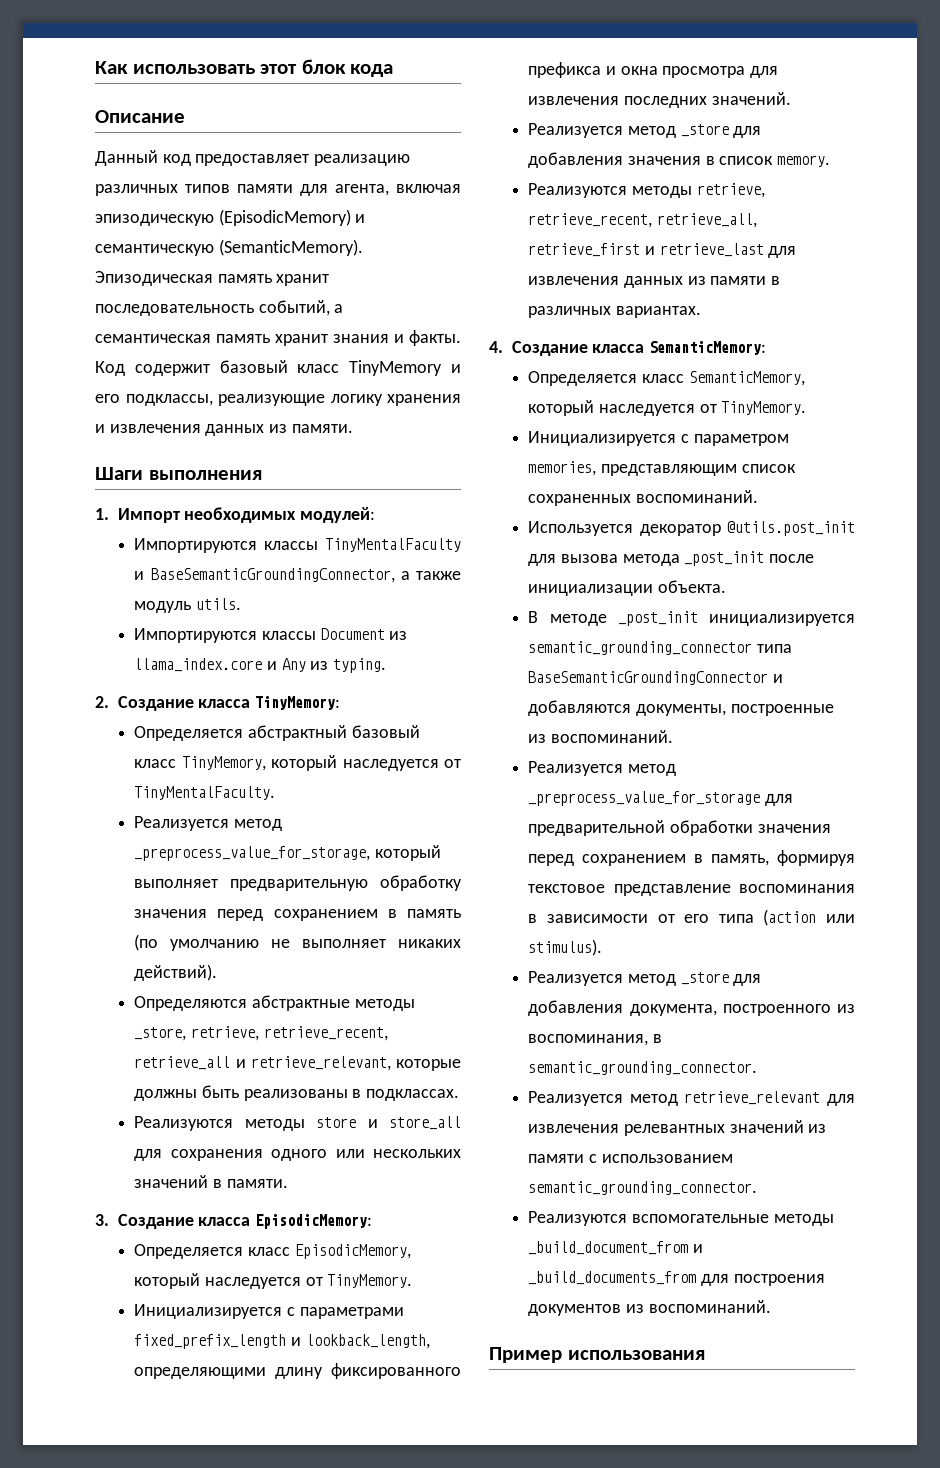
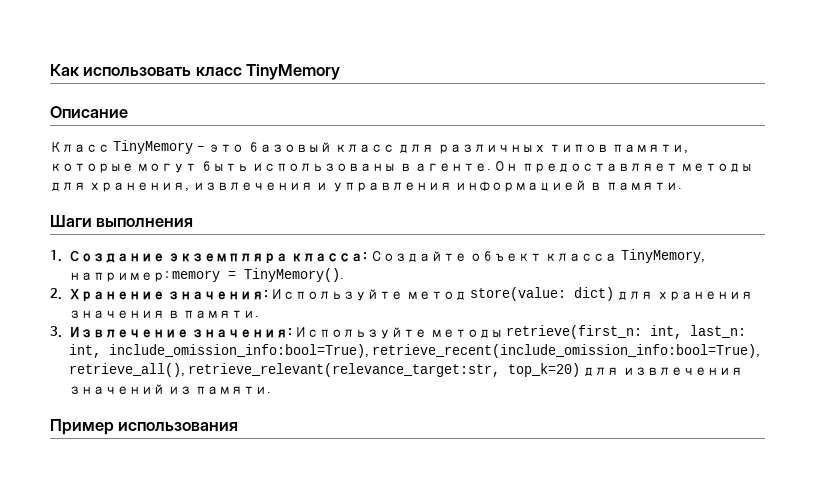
- Как использовать этот блок кода
+ Как использовать класс TinyMemory
  Описание
- Данный код предоставляет реализацию различных типов памяти для агента, включая эпизодическую (EpisodicMemory) и семантическую (SemanticMemory). Эпизодическая память хранит последовательность событий, а семантическая память хранит знания и факты. Код содержит базовый класс TinyMemory и его подклассы, реализующие логику хранения и извлечения данных из памяти.
+ Класс TinyMemory - это базовый класс для различных типов памяти, которые могут быть использованы в агенте. Он предоставляет методы для хранения, извлечения и управления информацией в памяти.
  Шаги выполнения
- 1. Импорт необходимых модулей:
- Импортируются классы TinyMentalFaculty и BaseSemanticGroundingConnector, а также модуль utils.
- Импортируются классы Document из llama_index.core и Any из typing.
- 2. Создание класса TinyMemory:
- Определяется абстрактный базовый класс TinyMemory, который наследуется от TinyMentalFaculty.
- Реализуется метод _preprocess_value_for_storage, который выполняет предварительную обработку значения перед сохранением в память (по умолчанию не выполняет никаких действий).
- Определяются абстрактные методы _store, retrieve, retrieve_recent, retrieve_all и retrieve_relevant, которые должны быть реализованы в подклассах.
- Реализуются методы store и store_all для сохранения одного или нескольких значений в памяти.
- 3. Создание класса EpisodicMemory:
- Определяется класс EpisodicMemory, который наследуется от TinyMemory.
- Инициализируется с параметрами fixed_prefix_length и lookback_length, определяющими длину фиксированного префикса и окна просмотра для извлечения последних значений.
- Реализуется метод _store для добавления значения в список memory.
- Реализуются методы retrieve, retrieve_recent, retrieve_all, retrieve_first и retrieve_last для извлечения данных из памяти в различных вариантах.
- 4. Создание класса SemanticMemory:
- Определяется класс SemanticMemory, который наследуется от TinyMemory.
- Инициализируется с параметром memories, представляющим список сохраненных воспоминаний.
- Используется декоратор @utils.post_init для вызова метода _post_init после инициализации объекта.
- В методе _post_init инициализируется semantic_grounding_connector типа BaseSemanticGroundingConnector и добавляются документы, построенные из воспоминаний.
- Реализуется метод _preprocess_value_for_storage для предварительной обработки значения перед сохранением в память, формируя текстовое представление воспоминания в зависимости от его типа (action или stimulus).
- Реализуется метод _store для добавления документа, построенного из воспоминания, в semantic_grounding_connector.
- Реализуется метод retrieve_relevant для извлечения релевантных значений из памяти с использованием semantic_grounding_connector.
- Реализуются вспомогательные методы _build_document_from и _build_documents_from для построения документов из воспоминаний.
+ 1. Создание экземпляра класса: Создайте объект класса TinyMemory, например: memory = TinyMemory().
+ 2. Хранение значения: Используйте метод store(value: dict) для хранения значения в памяти.
+ 3. Извлечение значения: Используйте методы retrieve(first_n: int, last_n: int, include_omission_info:bool=True), retrieve_recent(include_omission_info:bool=True), retrieve_all(), retrieve_relevant(relevance_target:str, top_k=20) для извлечения значений из памяти.

